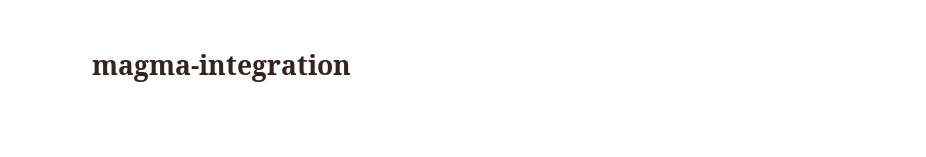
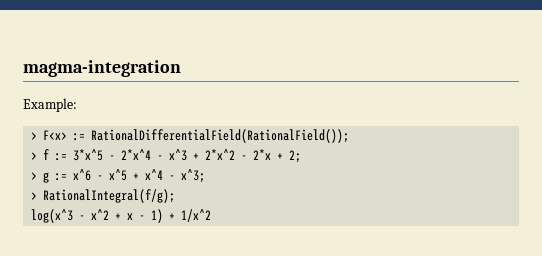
+ Example:
+ > F<x> := RationalDifferentialField(RationalField());
+ > f := 3*x^5 - 2*x^4 - x^3 + 2*x^2 - 2*x + 2;
+ > g := x^6 - x^5 + x^4 - x^3;
+ > RationalIntegral(f/g);
+ log(x^3 - x^2 + x - 1) + 1/x^2

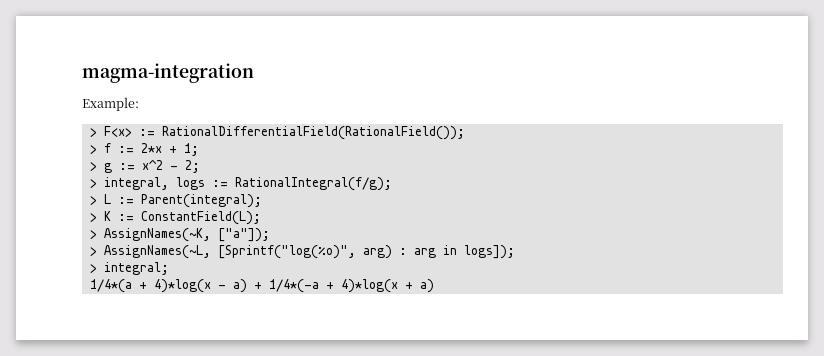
- > f := 3*x^5 - 2*x^4 - x^3 + 2*x^2 - 2*x + 2;
+ > f := 2*x + 1;
- > g := x^6 - x^5 + x^4 - x^3;
- > RationalIntegral(f/g);
- log(x^3 - x^2 + x - 1) + 1/x^2
+ > g := x^2 - 2;
+ > integral, logs := RationalIntegral(f/g);
+ > L := Parent(integral);
+ > K := ConstantField(L);
+ > AssignNames(~K, ["a"]);
+ > AssignNames(~L, [Sprintf("log(%o)", arg) : arg in logs]);
+ > integral;
+ 1/4*(a + 4)*log(x - a) + 1/4*(-a + 4)*log(x + a)

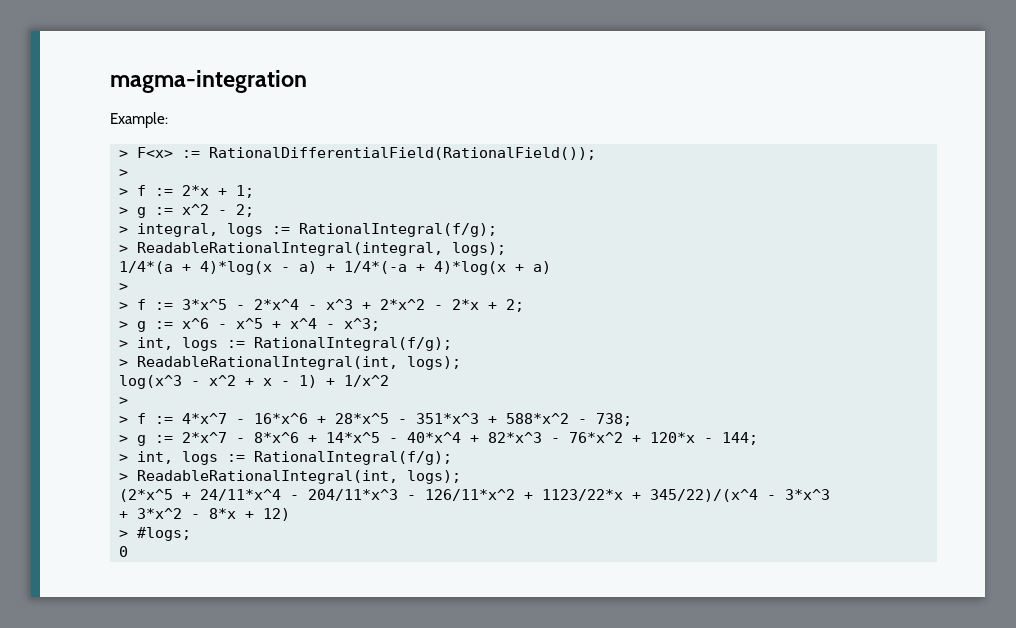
  > F<x> := RationalDifferentialField(RationalField());
+ >
- > L := Parent(integral);
- > K := ConstantField(L);
- > AssignNames(~K, ["a"]);
- > AssignNames(~L, [Sprintf("log(%o)", arg) : arg in logs]);
- > integral;
+ > ReadableRationalIntegral(integral, logs);
  1/4*(a + 4)*log(x - a) + 1/4*(-a + 4)*log(x + a)
+ >
+ > f := 3*x^5 - 2*x^4 - x^3 + 2*x^2 - 2*x + 2;
+ > g := x^6 - x^5 + x^4 - x^3;
+ > int, logs := RationalIntegral(f/g);
+ > ReadableRationalIntegral(int, logs);
+ log(x^3 - x^2 + x - 1) + 1/x^2
+ >
+ > f := 4*x^7 - 16*x^6 + 28*x^5 - 351*x^3 + 588*x^2 - 738;
+ > g := 2*x^7 - 8*x^6 + 14*x^5 - 40*x^4 + 82*x^3 - 76*x^2 + 120*x - 144;
+ > int, logs := RationalIntegral(f/g);
+ > ReadableRationalIntegral(int, logs);
+ (2*x^5 + 24/11*x^4 - 204/11*x^3 - 126/11*x^2 + 1123/22*x + 345/22)/(x^4 - 3*x^3
+ + 3*x^2 - 8*x + 12)
+ > #logs;
+ 0

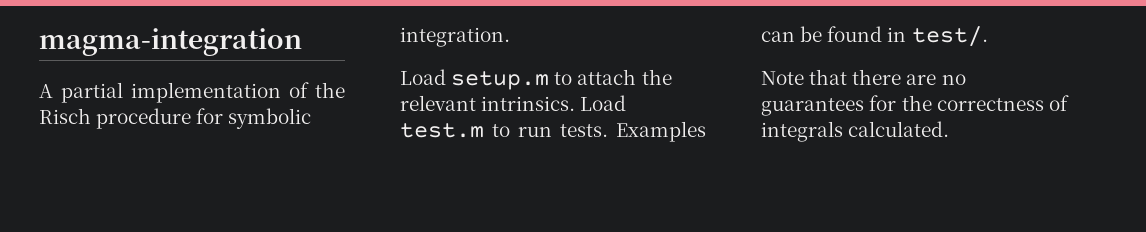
- Example:
- > F<x> := RationalDifferentialField(RationalField());
- >
- > f := 2*x + 1;
- > g := x^2 - 2;
- > integral, logs := RationalIntegral(f/g);
- > ReadableRationalIntegral(integral, logs);
- 1/4*(a + 4)*log(x - a) + 1/4*(-a + 4)*log(x + a)
- >
- > f := 3*x^5 - 2*x^4 - x^3 + 2*x^2 - 2*x + 2;
- > g := x^6 - x^5 + x^4 - x^3;
- > int, logs := RationalIntegral(f/g);
- > ReadableRationalIntegral(int, logs);
- log(x^3 - x^2 + x - 1) + 1/x^2
- >
- > f := 4*x^7 - 16*x^6 + 28*x^5 - 351*x^3 + 588*x^2 - 738;
- > g := 2*x^7 - 8*x^6 + 14*x^5 - 40*x^4 + 82*x^3 - 76*x^2 + 120*x - 144;
- > int, logs := RationalIntegral(f/g);
- > ReadableRationalIntegral(int, logs);
- (2*x^5 + 24/11*x^4 - 204/11*x^3 - 126/11*x^2 + 1123/22*x + 345/22)/(x^4 - 3*x^3
- + 3*x^2 - 8*x + 12)
- > #logs;
- 0
+ A partial implementation of the Risch procedure for symbolic integration.
+ Load setup.m to attach the relevant intrinsics. Load test.m to run tests. Examples can be found in test/.
+ Note that there are no guarantees for the correctness of integrals calculated.

